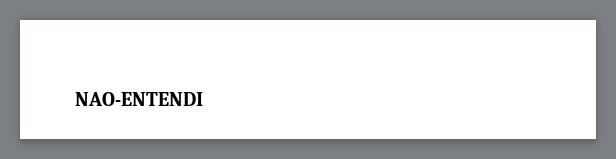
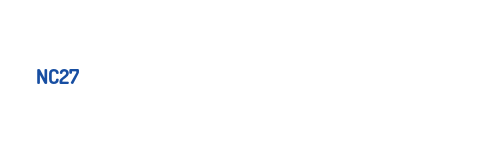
- NAO-ENTENDI
+ NC27

